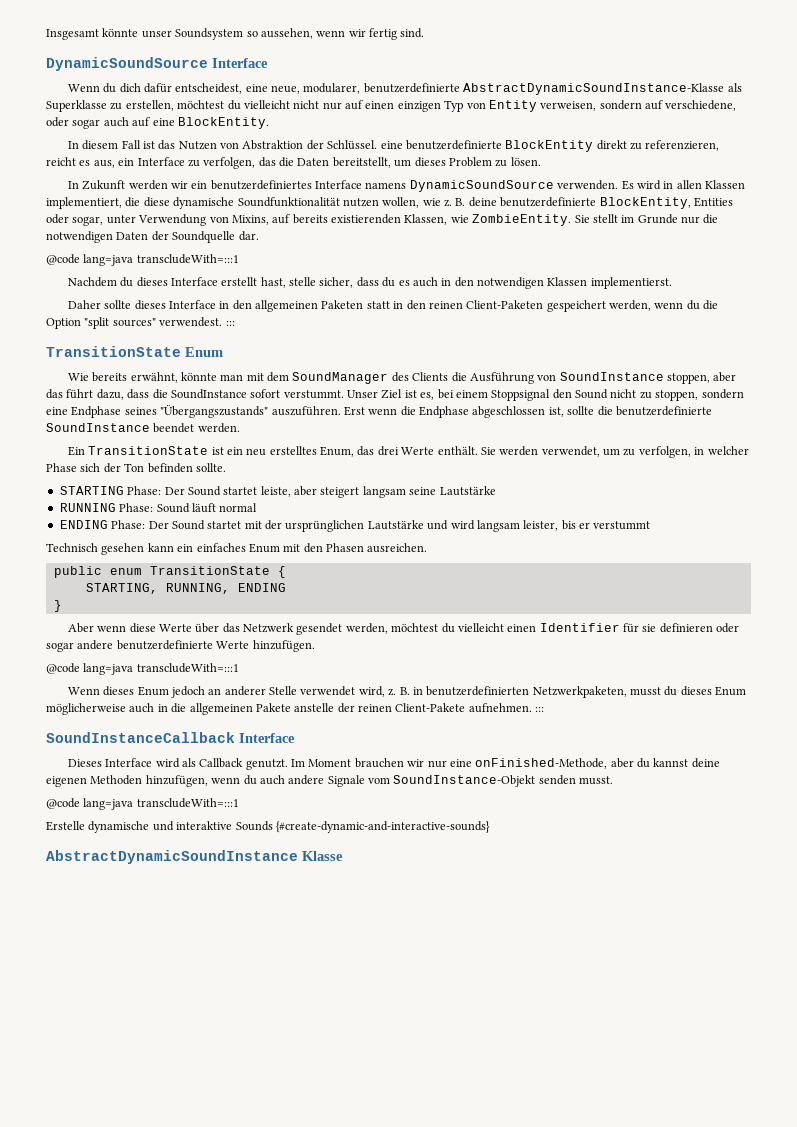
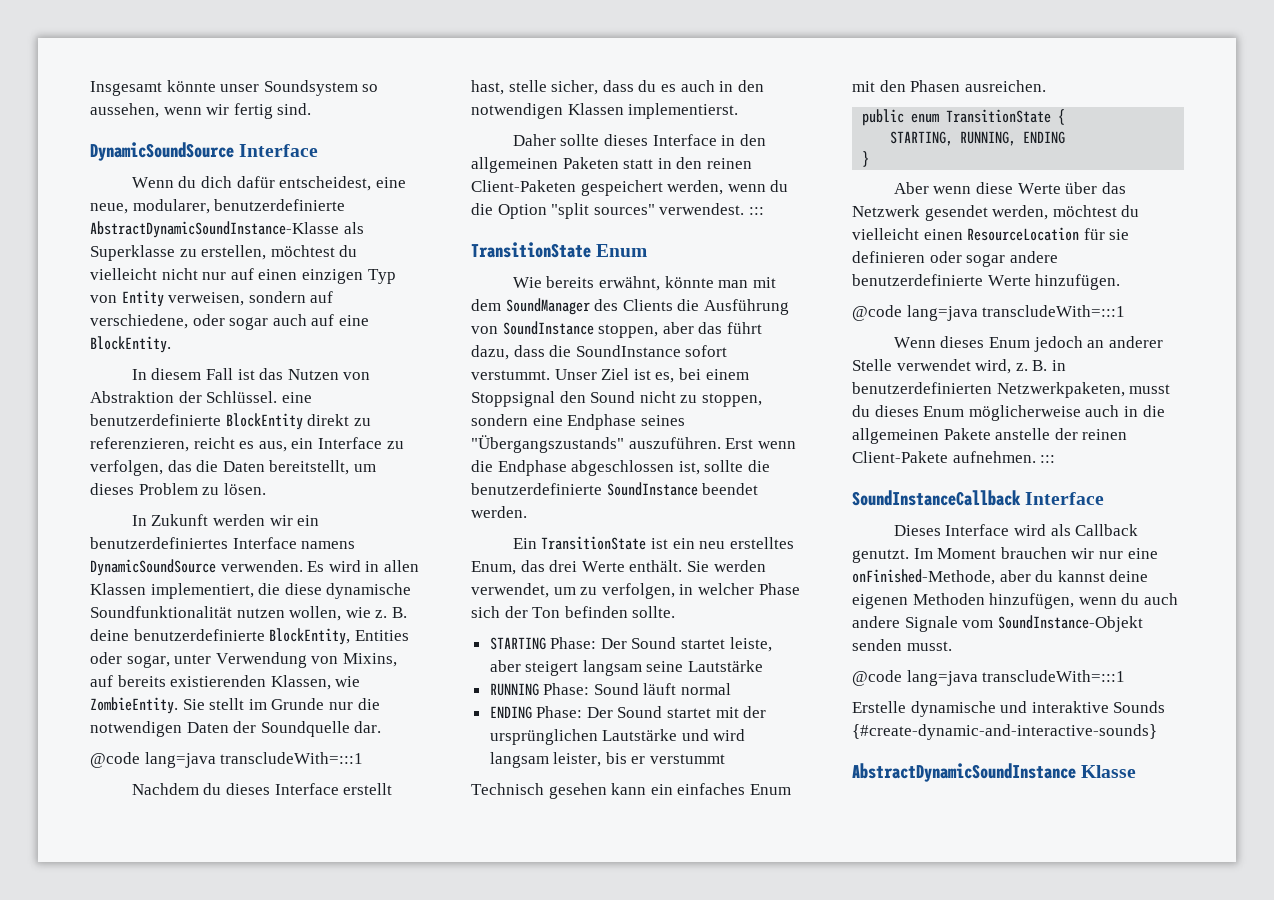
- Aber wenn diese Werte über das Netzwerk gesendet werden, möchtest du vielleicht einen Identifier für sie definieren oder sogar andere benutzerdefinierte Werte hinzufügen.
+ Aber wenn diese Werte über das Netzwerk gesendet werden, möchtest du vielleicht einen ResourceLocation für sie definieren oder sogar andere benutzerdefinierte Werte hinzufügen.

